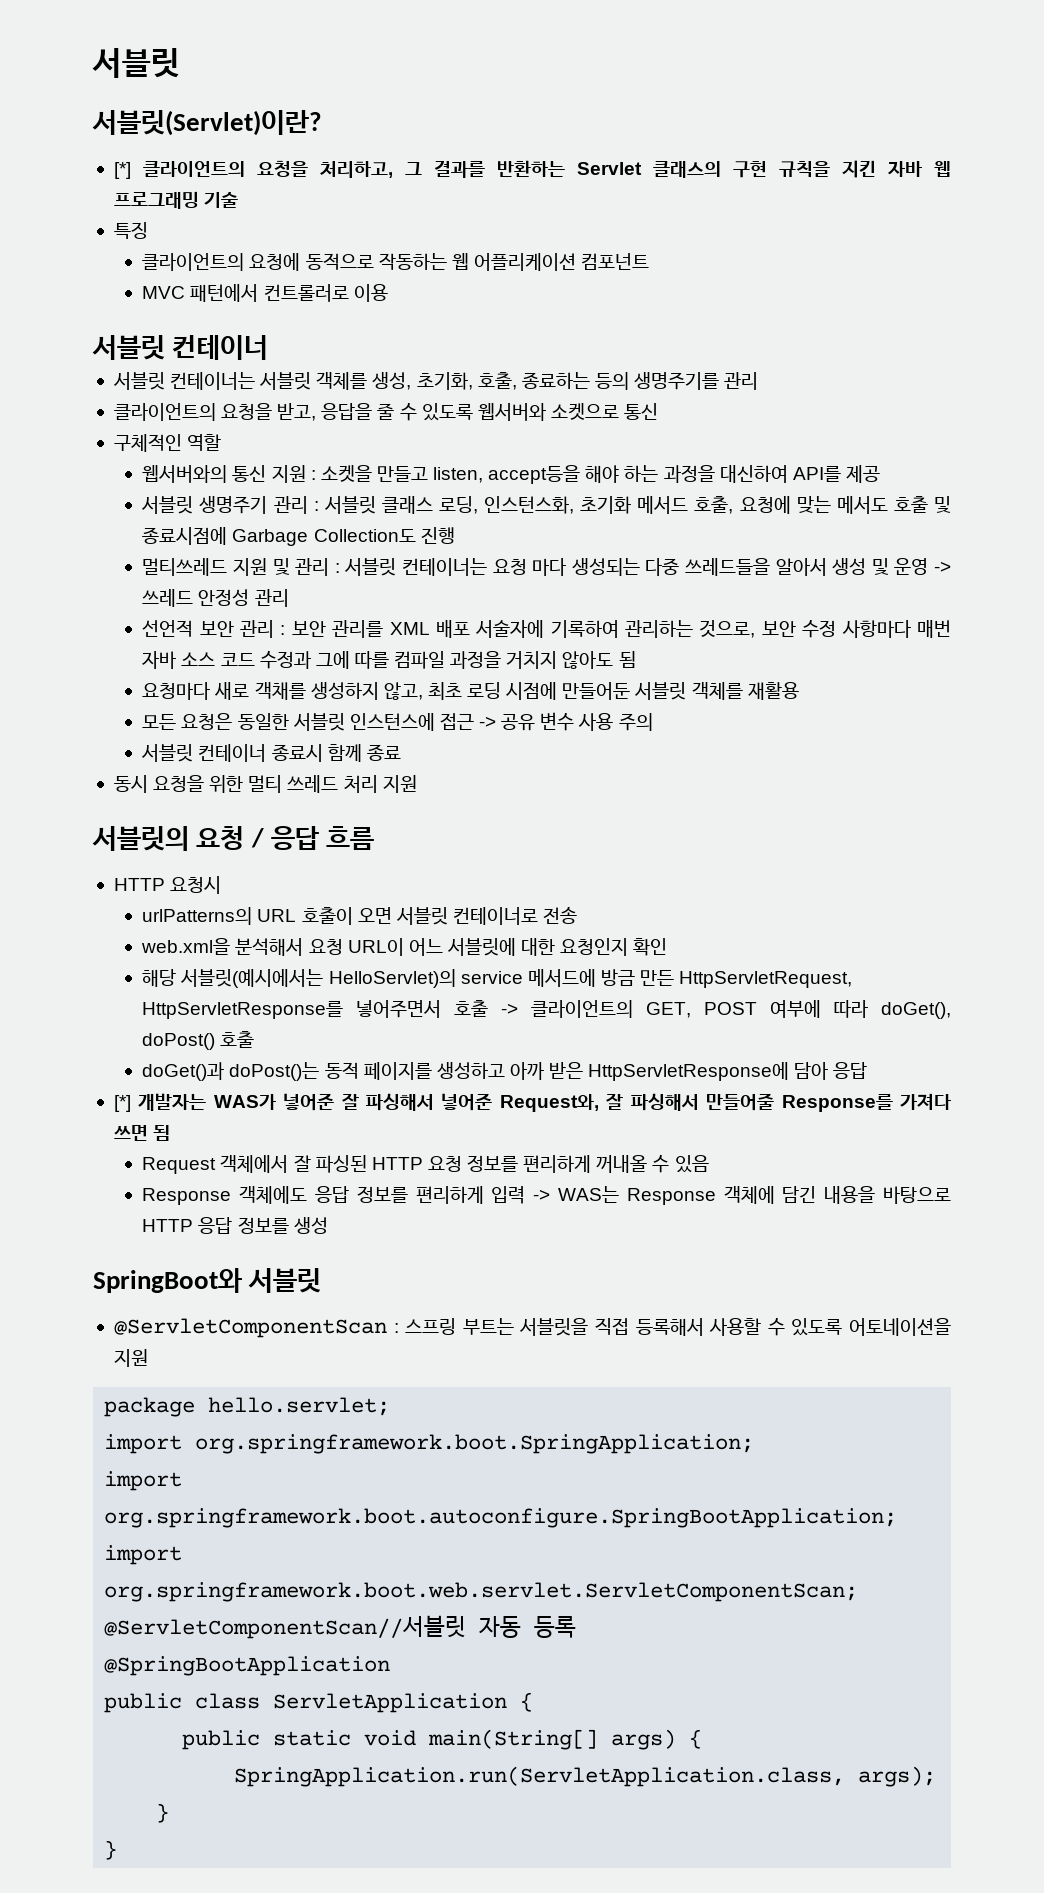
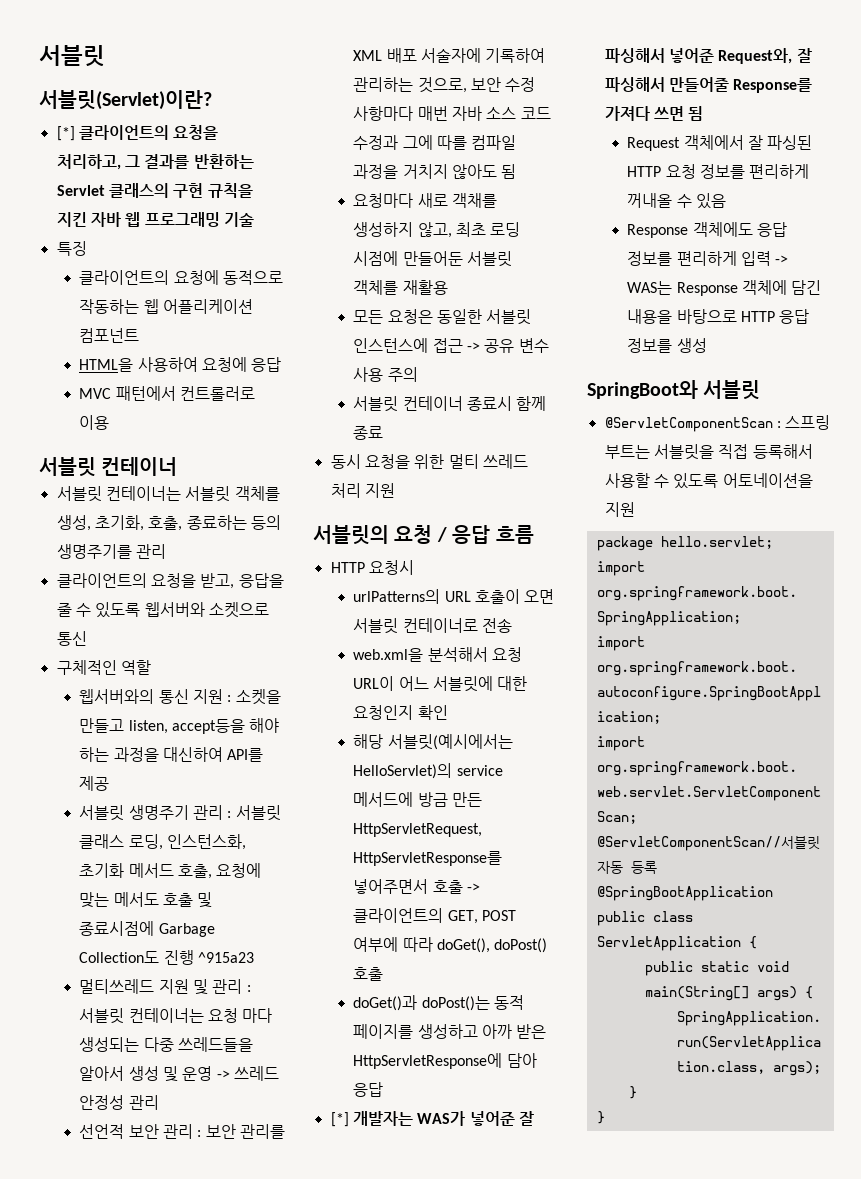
+ HTML을 사용하여 요청에 응답
- 서블릿 생명주기 관리 : 서블릿 클래스 로딩, 인스턴스화, 초기화 메서드 호출, 요청에 맞는 메서도 호출 및 종료시점에 Garbage Collection도 진행
+ 서블릿 생명주기 관리 : 서블릿 클래스 로딩, 인스턴스화, 초기화 메서드 호출, 요청에 맞는 메서도 호출 및 종료시점에 Garbage Collection도 진행 ^915a23

